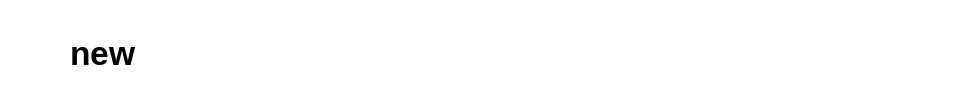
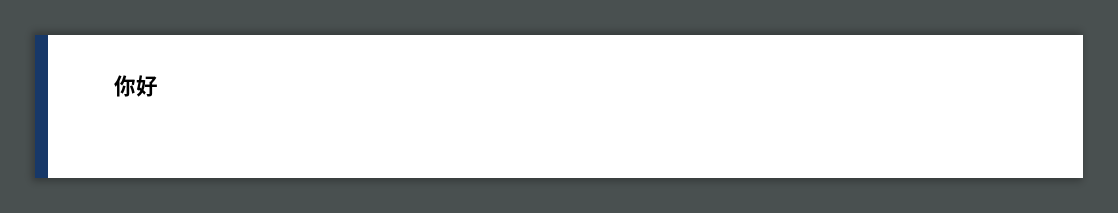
- new
+ 你好

